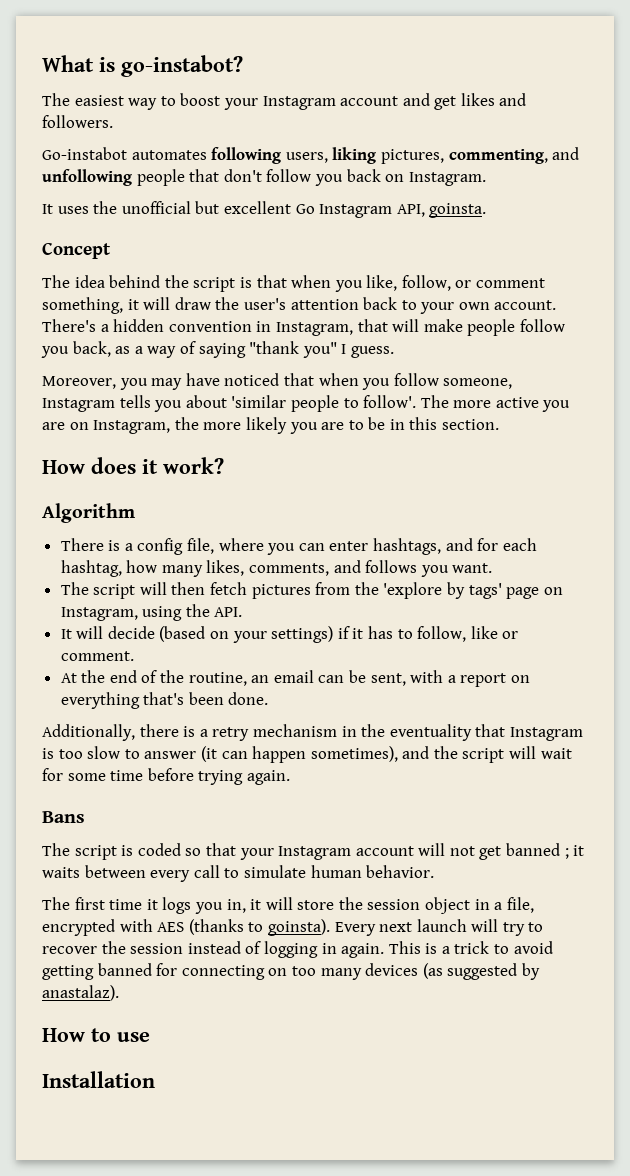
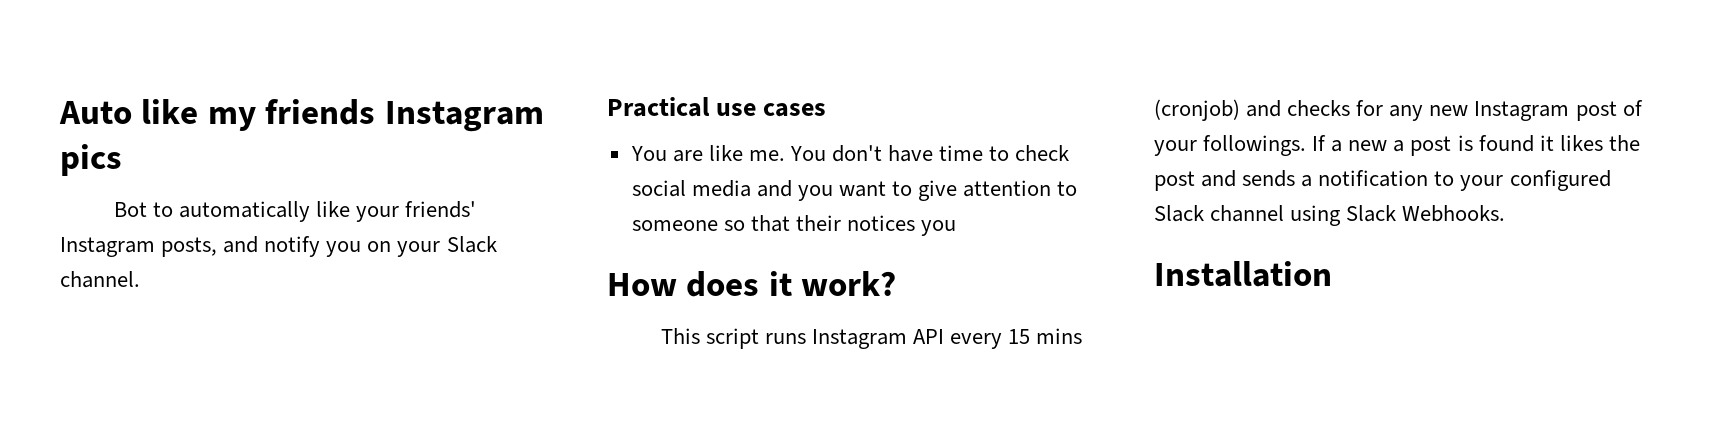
- What is go-instabot?
- The easiest way to boost your Instagram account and get likes and followers.
- Go-instabot automates following users, liking pictures, commenting, and unfollowing people that don't follow you back on Instagram.
- It uses the unofficial but excellent Go Instagram API, goinsta.
- Concept
- The idea behind the script is that when you like, follow, or comment something, it will draw the user's attention back to your own account. There's a hidden convention in Instagram, that will make people follow you back, as a way of saying "thank you" I guess.
- Moreover, you may have noticed that when you follow someone, Instagram tells you about 'similar people to follow'. The more active you are on Instagram, the more likely you are to be in this section.
+ Auto like my friends Instagram pics
+ Bot to automatically like your friends' Instagram posts, and notify you on your Slack channel.
+ Practical use cases
+ You are like me. You don't have time to check social media and you want to give attention to someone so that their notices you
  How does it work?
- Algorithm
- There is a config file, where you can enter hashtags, and for each hashtag, how many likes, comments, and follows you want.
- The script will then fetch pictures from the 'explore by tags' page on Instagram, using the API.
- It will decide (based on your settings) if it has to follow, like or comment.
- At the end of the routine, an email can be sent, with a report on everything that's been done.
- Additionally, there is a retry mechanism in the eventuality that Instagram is too slow to answer (it can happen sometimes), and the script will wait for some time before trying again.
- Bans
- The script is coded so that your Instagram account will not get banned ; it waits between every call to simulate human behavior.
- The first time it logs you in, it will store the session object in a file, encrypted with AES (thanks to goinsta). Every next launch will try to recover the session instead of logging in again. This is a trick to avoid getting banned for connecting on too many devices (as suggested by anastalaz).
- How to use
+ This script runs Instagram API every 15 mins (cronjob) and checks for any new Instagram post of your followings. If a new a post is found it likes the post and sends a notification to your configured Slack channel using Slack Webhooks.

